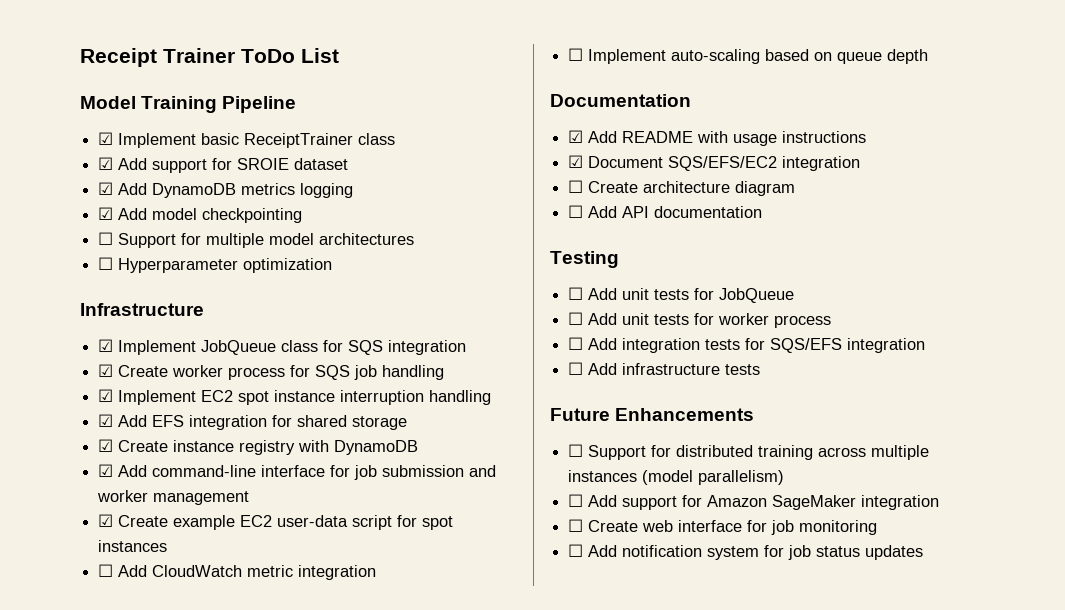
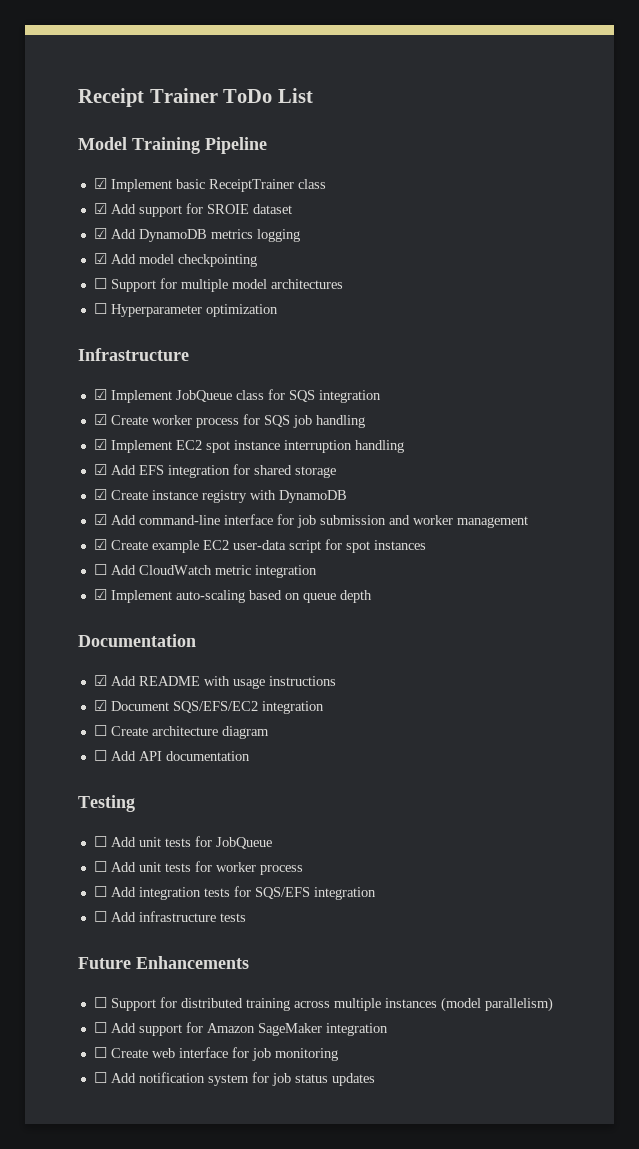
- ☐ Implement auto-scaling based on queue depth
+ ☑ Implement auto-scaling based on queue depth

